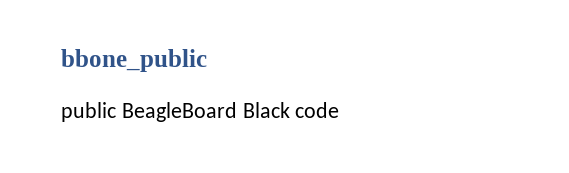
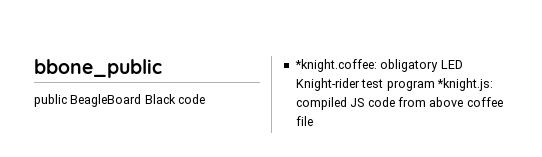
+ *knight.coffee: obligatory LED Knight-rider test program *knight.js: compiled JS code from above coffee file

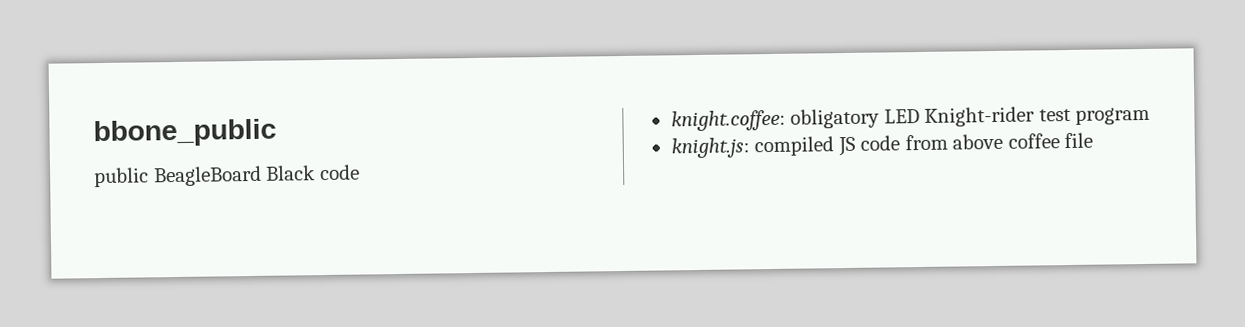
- *knight.coffee: obligatory LED Knight-rider test program *knight.js: compiled JS code from above coffee file
+ knight.coffee: obligatory LED Knight-rider test program
+ knight.js: compiled JS code from above coffee file

